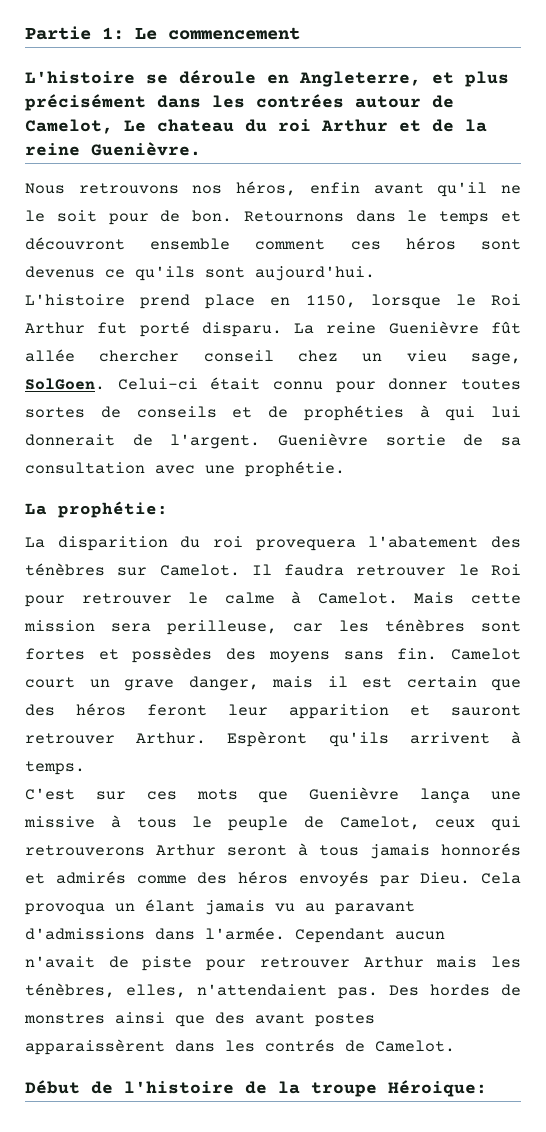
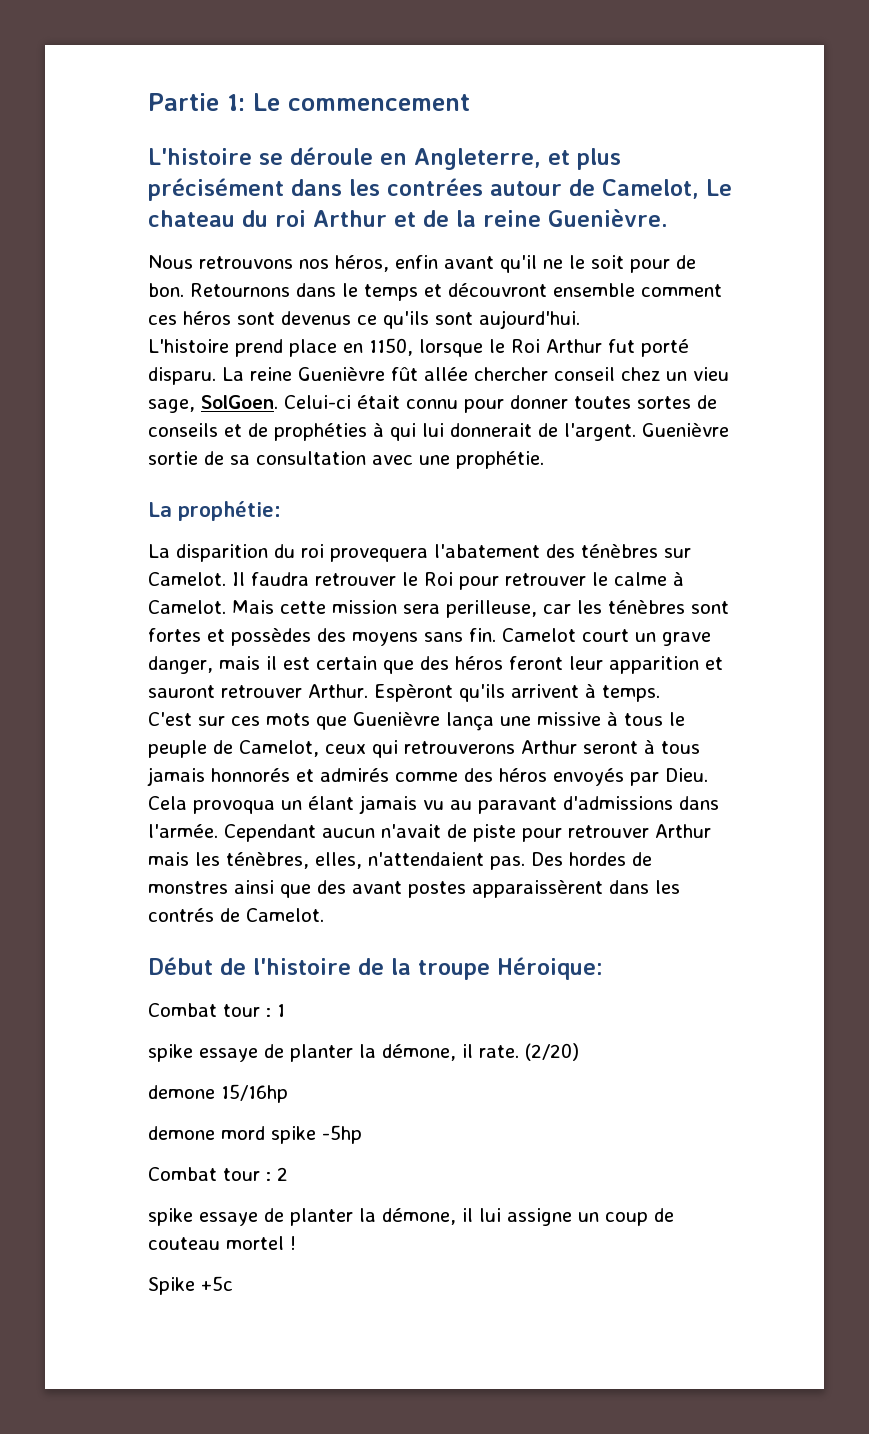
+ Combat tour : 1
+ spike essaye de planter la démone, il rate. (2/20)
+ demone 15/16hp
+ demone mord spike -5hp
+ Combat tour : 2
+ spike essaye de planter la démone, il lui assigne un coup de couteau mortel !
+ Spike +5c

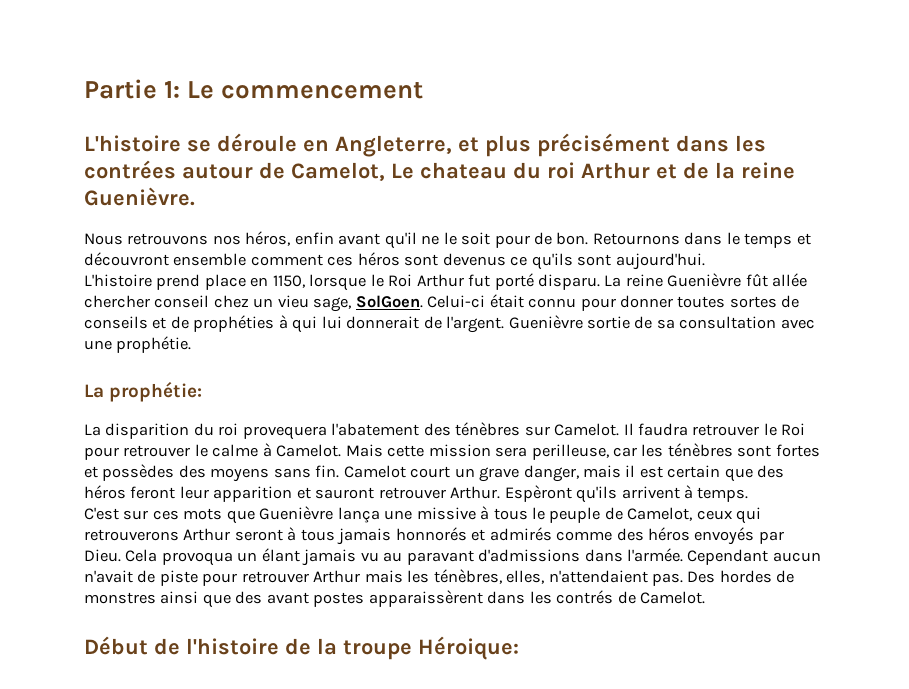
- Combat tour : 1
- spike essaye de planter la démone, il rate. (2/20)
- demone 15/16hp
- demone mord spike -5hp
- Combat tour : 2
- spike essaye de planter la démone, il lui assigne un coup de couteau mortel !
- Spike +5c

